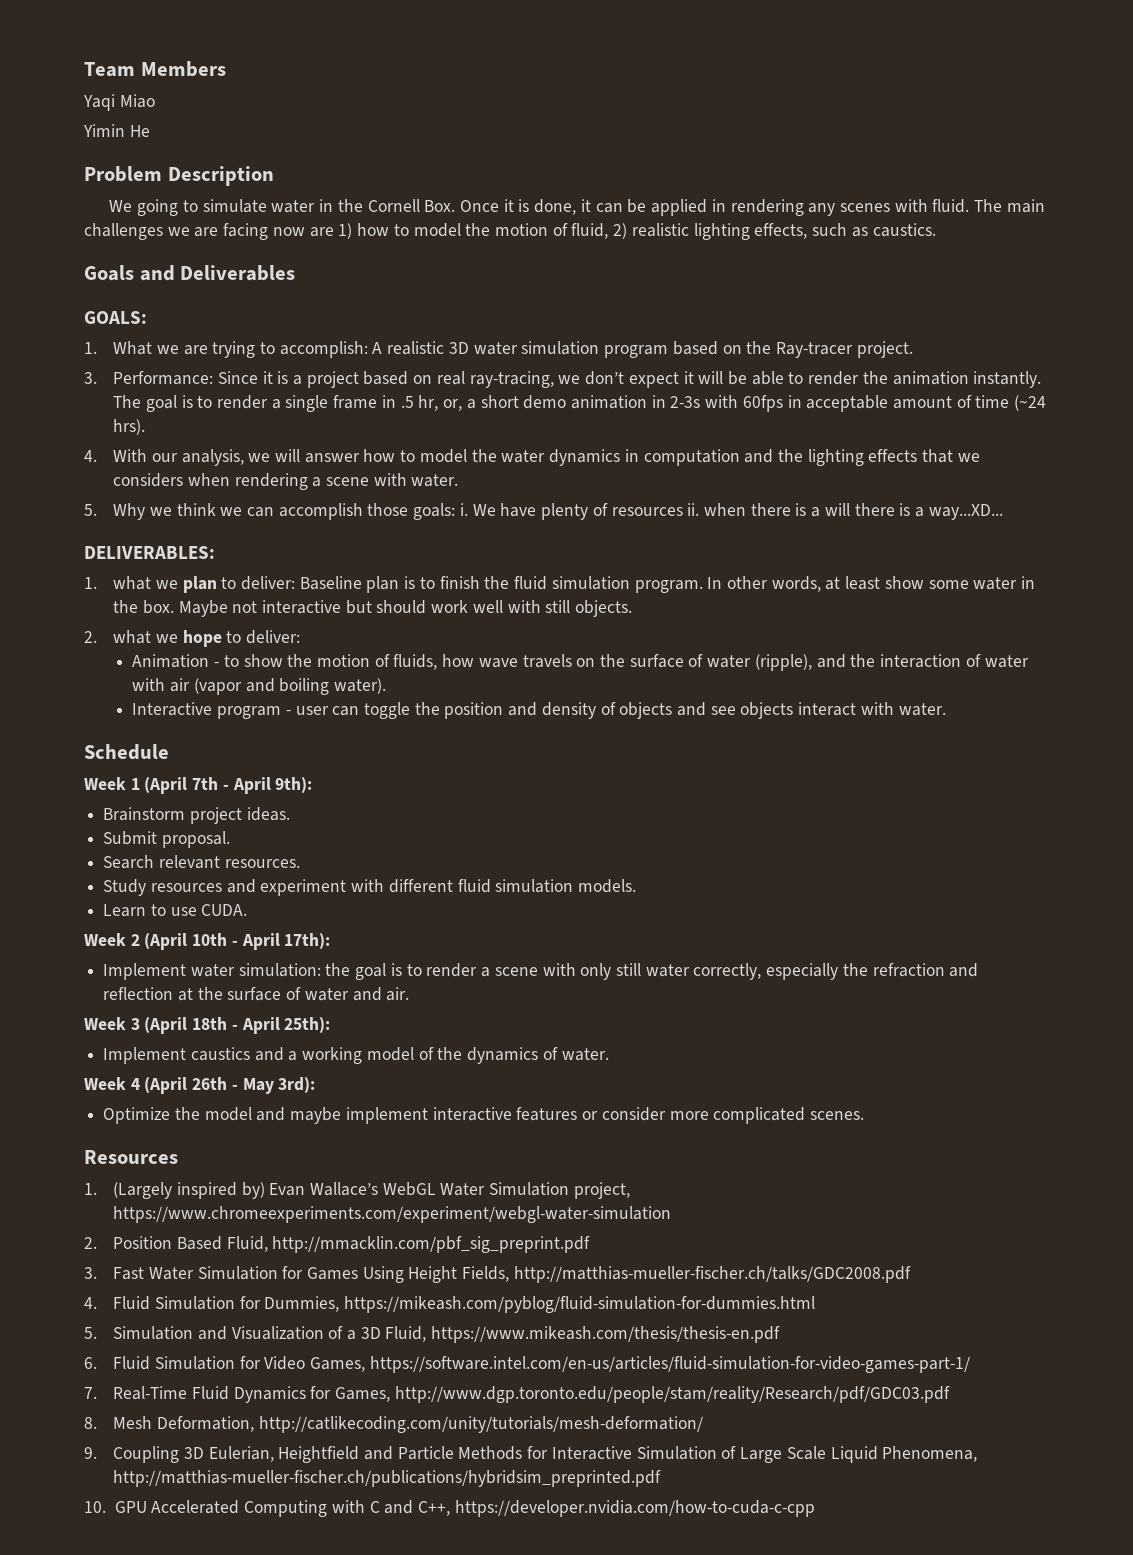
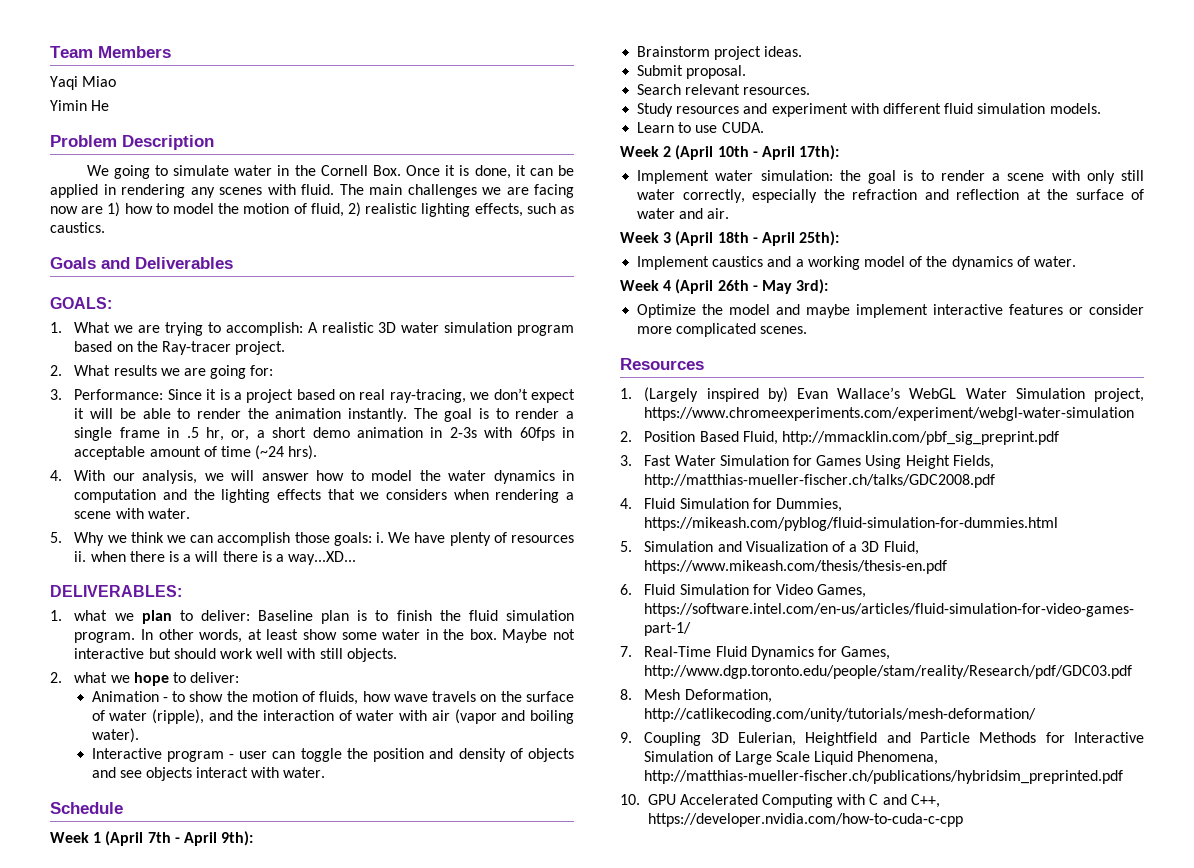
+ 2. What results we are going for:

